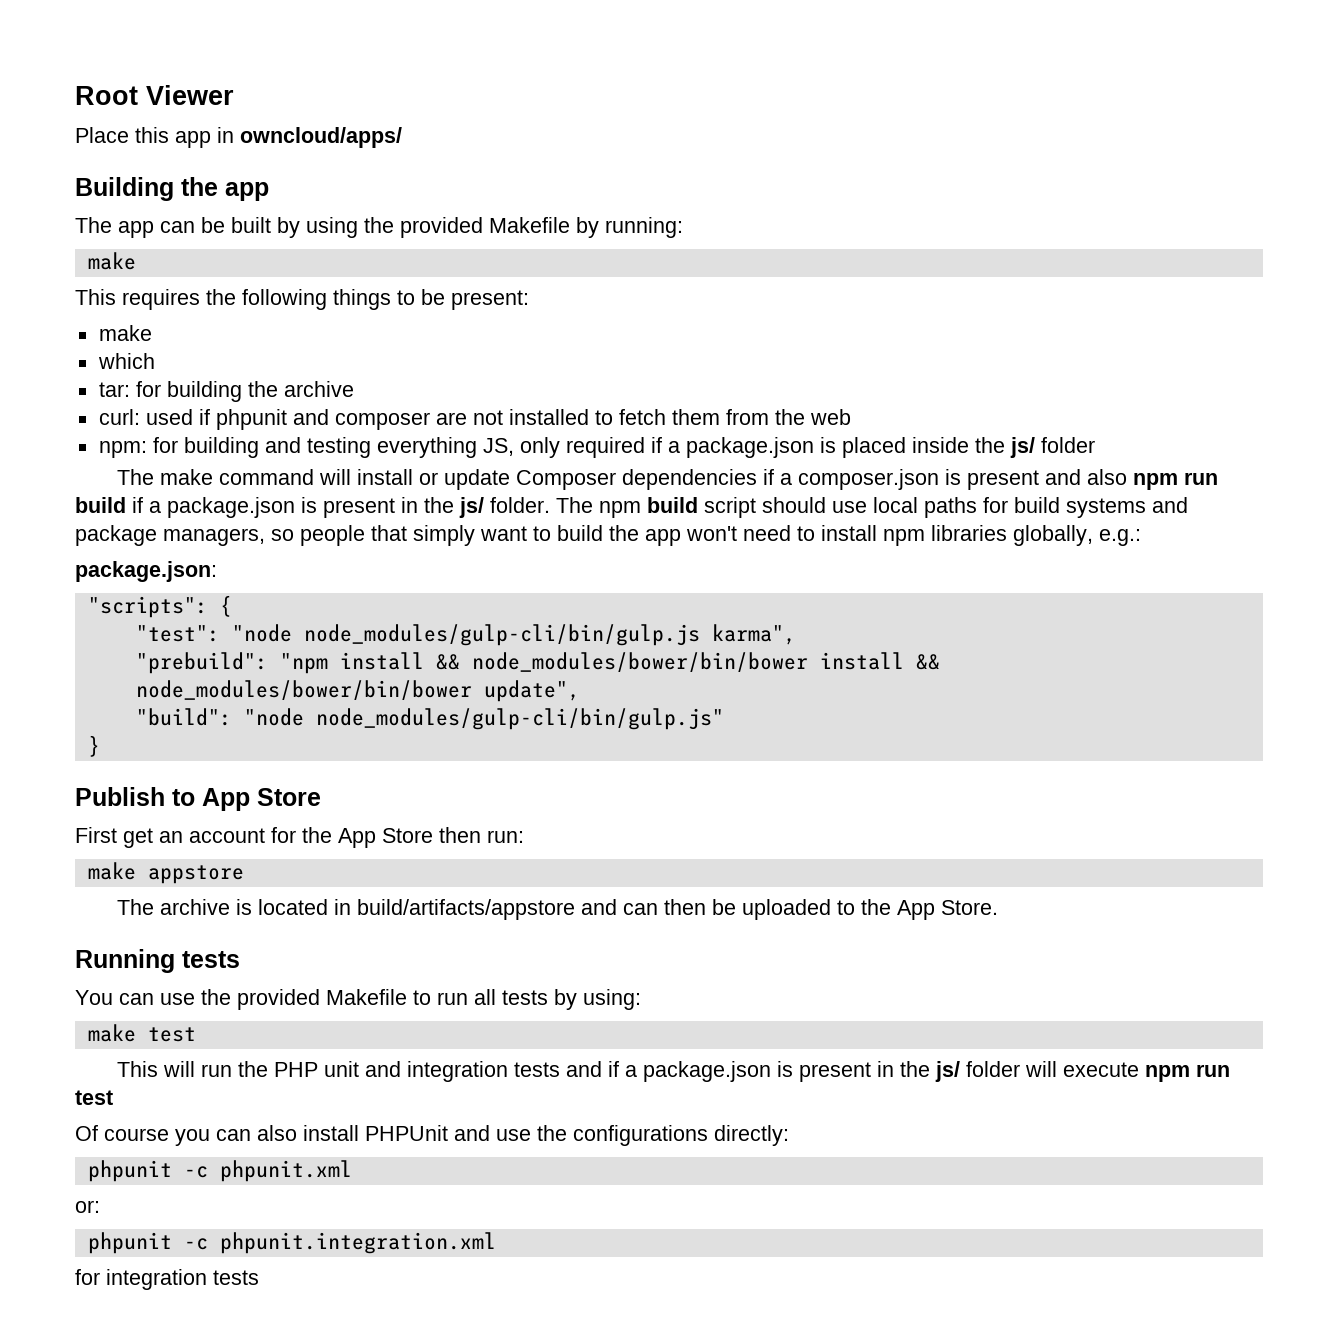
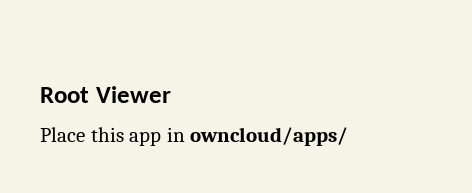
- Building the app
- The app can be built by using the provided Makefile by running:
- make
- This requires the following things to be present:
- make
- which
- tar: for building the archive
- curl: used if phpunit and composer are not installed to fetch them from the web
- npm: for building and testing everything JS, only required if a package.json is placed inside the js/ folder
- The make command will install or update Composer dependencies if a composer.json is present and also npm run build if a package.json is present in the js/ folder. The npm build script should use local paths for build systems and package managers, so people that simply want to build the app won't need to install npm libraries globally, e.g.:
- package.json:
- "scripts": {
- "test": "node node_modules/gulp-cli/bin/gulp.js karma",
- "prebuild": "npm install && node_modules/bower/bin/bower install && node_modules/bower/bin/bower update",
- "build": "node node_modules/gulp-cli/bin/gulp.js"
- }
- Publish to App Store
- First get an account for the App Store then run:
- make appstore
- The archive is located in build/artifacts/appstore and can then be uploaded to the App Store.
- Running tests
- You can use the provided Makefile to run all tests by using:
- make test
- This will run the PHP unit and integration tests and if a package.json is present in the js/ folder will execute npm run test
- Of course you can also install PHPUnit and use the configurations directly:
- phpunit -c phpunit.xml
- or:
- phpunit -c phpunit.integration.xml
- for integration tests

